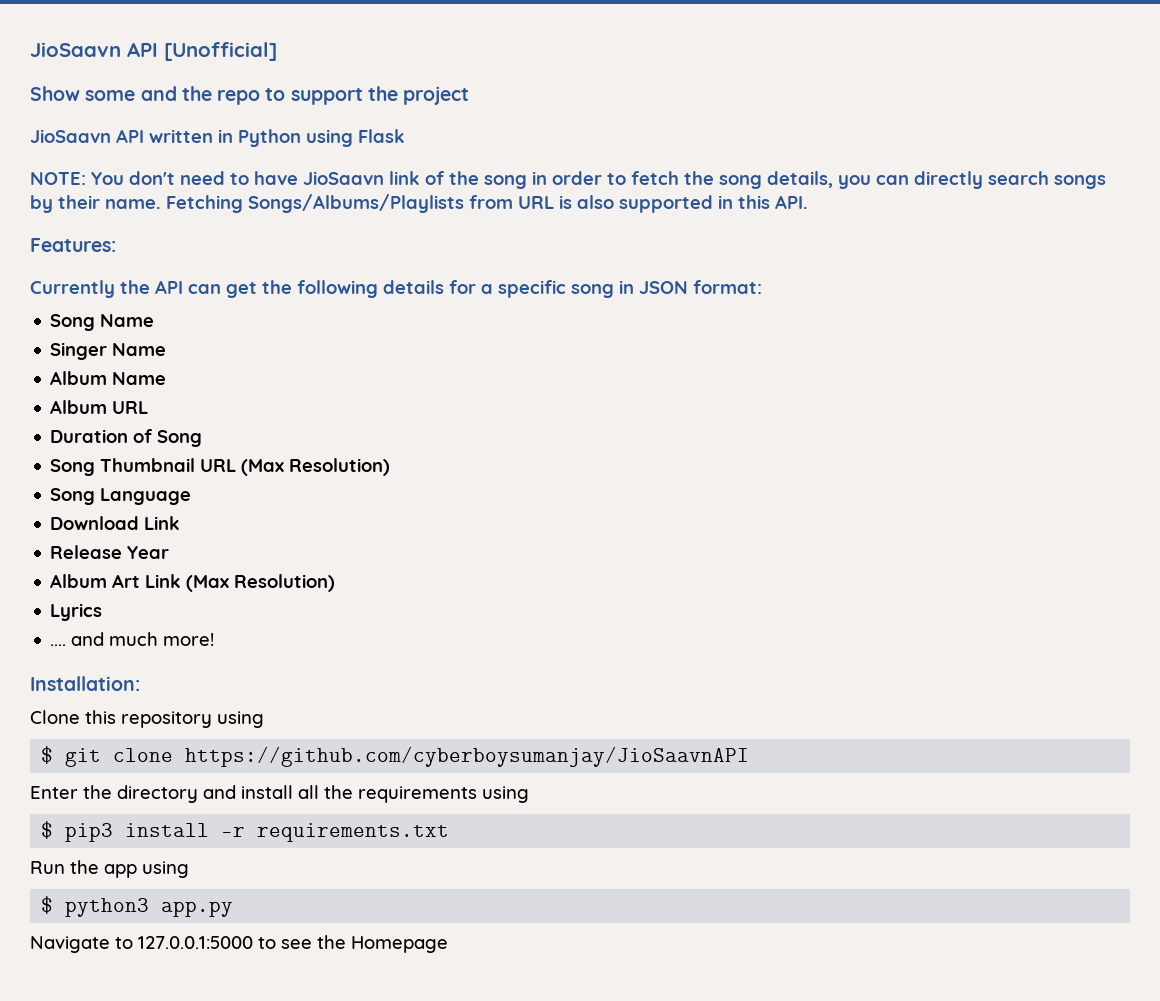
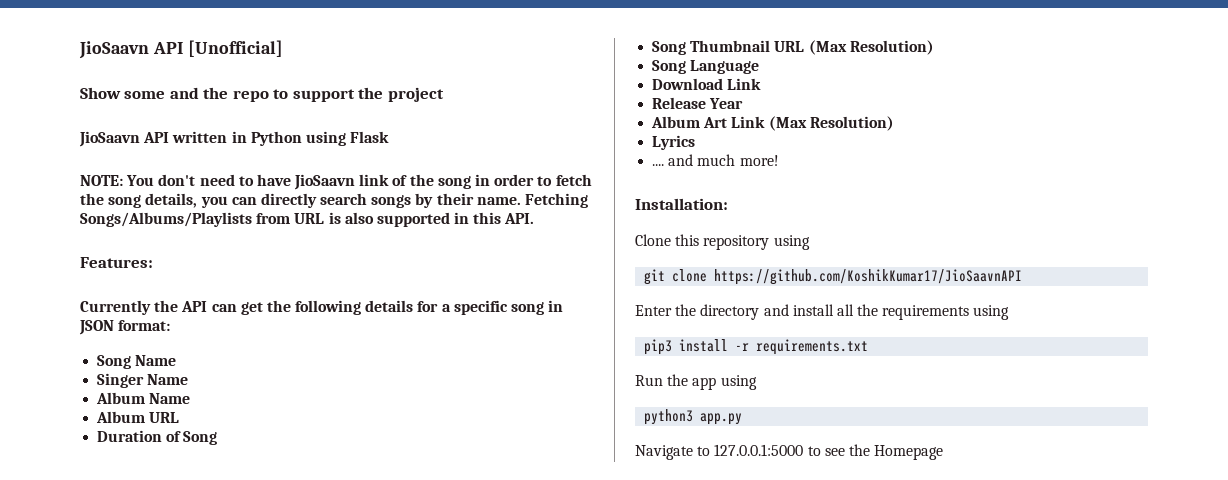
- $ git clone https://github.com/cyberboysumanjay/JioSaavnAPI
+ git clone https://github.com/KoshikKumar17/JioSaavnAPI
- $ pip3 install -r requirements.txt
+ pip3 install -r requirements.txt
- $ python3 app.py
+ python3 app.py

